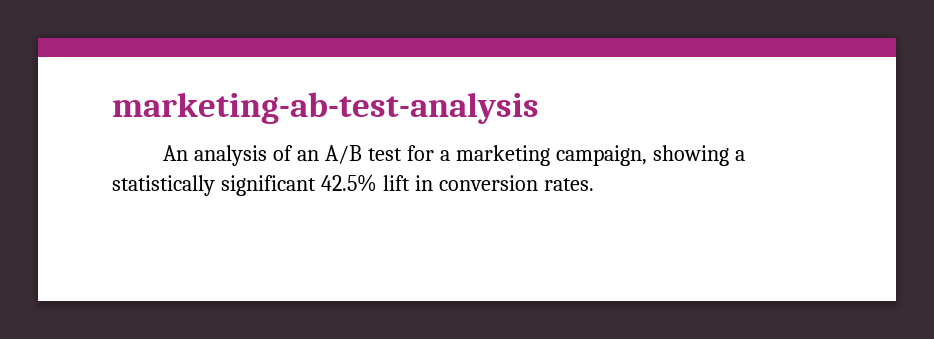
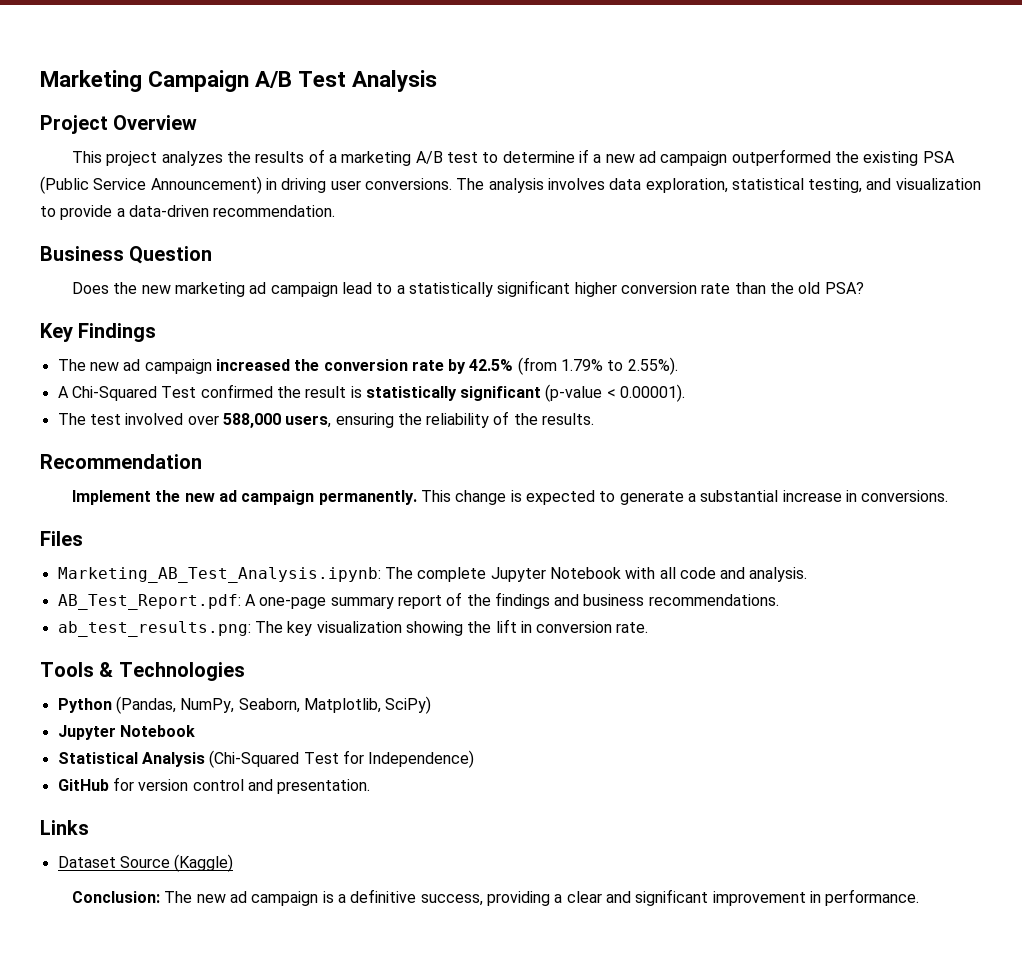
- marketing-ab-test-analysis
- An analysis of an A/B test for a marketing campaign, showing a statistically significant 42.5% lift in conversion rates.
+ Marketing Campaign A/B Test Analysis
+ Project Overview
+ This project analyzes the results of a marketing A/B test to determine if a new ad campaign outperformed the existing PSA (Public Service Announcement) in driving user conversions. The analysis involves data exploration, statistical testing, and visualization to provide a data-driven recommendation.
+ Business Question
+ Does the new marketing ad campaign lead to a statistically significant higher conversion rate than the old PSA?
+ Key Findings
+ The new ad campaign increased the conversion rate by 42.5% (from 1.79% to 2.55%).
+ A Chi-Squared Test confirmed the result is statistically significant (p-value < 0.00001).
+ The test involved over 588,000 users, ensuring the reliability of the results.
+ Recommendation
+ Implement the new ad campaign permanently. This change is expected to generate a substantial increase in conversions.
+ Files
+ Marketing_AB_Test_Analysis.ipynb: The complete Jupyter Notebook with all code and analysis.
+ AB_Test_Report.pdf: A one-page summary report of the findings and business recommendations.
+ ab_test_results.png: The key visualization showing the lift in conversion rate.
+ Tools & Technologies
+ Python (Pandas, NumPy, Seaborn, Matplotlib, SciPy)
+ Jupyter Notebook
+ Statistical Analysis (Chi-Squared Test for Independence)
+ GitHub for version control and presentation.
+ Links
+ Dataset Source (Kaggle)
+ Conclusion: The new ad campaign is a definitive success, providing a clear and significant improvement in performance.

